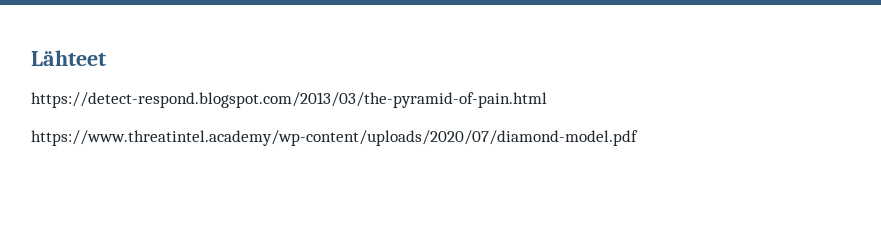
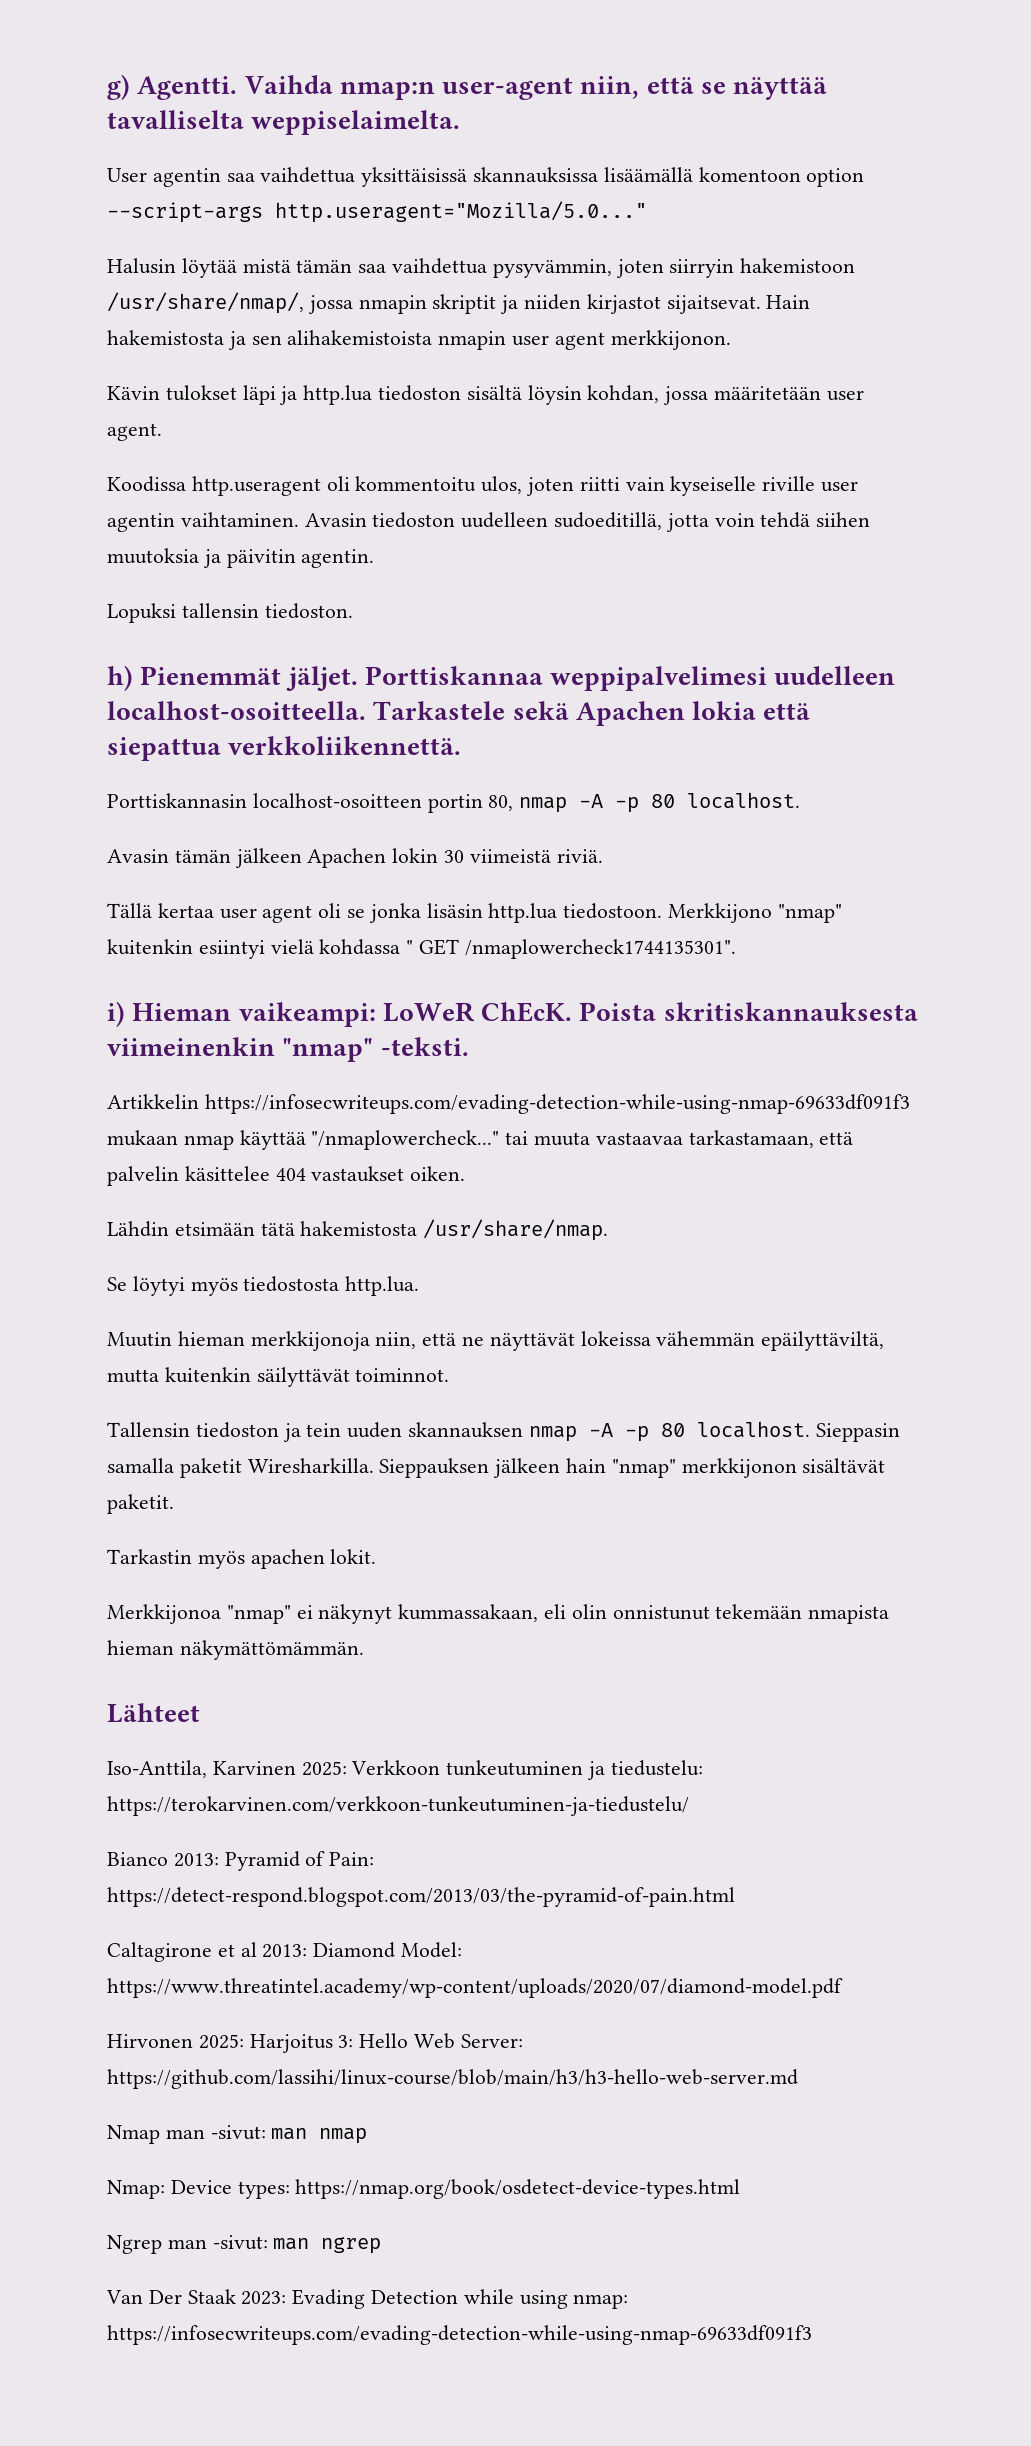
+ g) Agentti. Vaihda nmap:n user-agent niin, että se näyttää tavalliselta weppiselaimelta.
+ User agentin saa vaihdettua yksittäisissä skannauksissa lisäämällä komentoon option --script-args http.useragent="Mozilla/5.0..."
+ Halusin löytää mistä tämän saa vaihdettua pysyvämmin, joten siirryin hakemistoon /usr/share/nmap/, jossa nmapin skriptit ja niiden kirjastot sijaitsevat. Hain hakemistosta ja sen alihakemistoista nmapin user agent merkkijonon.
+ Kävin tulokset läpi ja http.lua tiedoston sisältä löysin kohdan, jossa määritetään user agent.
+ Koodissa http.useragent oli kommentoitu ulos, joten riitti vain kyseiselle riville user agentin vaihtaminen. Avasin tiedoston uudelleen sudoeditillä, jotta voin tehdä siihen muutoksia ja päivitin agentin.
+ Lopuksi tallensin tiedoston.
+ h) Pienemmät jäljet. Porttiskannaa weppipalvelimesi uudelleen localhost-osoitteella. Tarkastele sekä Apachen lokia että siepattua verkkoliikennettä.
+ Porttiskannasin localhost-osoitteen portin 80, nmap -A -p 80 localhost.
+ Avasin tämän jälkeen Apachen lokin 30 viimeistä riviä.
+ Tällä kertaa user agent oli se jonka lisäsin http.lua tiedostoon. Merkkijono "nmap" kuitenkin esiintyi vielä kohdassa " GET /nmaplowercheck1744135301".
+ i) Hieman vaikeampi: LoWeR ChEcK. Poista skritiskannauksesta viimeinenkin "nmap" -teksti.
+ Artikkelin https://infosecwriteups.com/evading-detection-while-using-nmap-69633df091f3 mukaan nmap käyttää "/nmaplowercheck..." tai muuta vastaavaa tarkastamaan, että palvelin käsittelee 404 vastaukset oiken.
+ Lähdin etsimään tätä hakemistosta /usr/share/nmap.
+ Se löytyi myös tiedostosta http.lua.
+ Muutin hieman merkkijonoja niin, että ne näyttävät lokeissa vähemmän epäilyttäviltä, mutta kuitenkin säilyttävät toiminnot.
+ Tallensin tiedoston ja tein uuden skannauksen nmap -A -p 80 localhost. Sieppasin samalla paketit Wiresharkilla. Sieppauksen jälkeen hain "nmap" merkkijonon sisältävät paketit.
+ Tarkastin myös apachen lokit.
+ Merkkijonoa "nmap" ei näkynyt kummassakaan, eli olin onnistunut tekemään nmapista hieman näkymättömämmän.
  Lähteet
- https://detect-respond.blogspot.com/2013/03/the-pyramid-of-pain.html
- https://www.threatintel.academy/wp-content/uploads/2020/07/diamond-model.pdf
+ Iso-Anttila, Karvinen 2025: Verkkoon tunkeutuminen ja tiedustelu: https://terokarvinen.com/verkkoon-tunkeutuminen-ja-tiedustelu/
+ Bianco 2013: Pyramid of Pain: https://detect-respond.blogspot.com/2013/03/the-pyramid-of-pain.html
+ Caltagirone et al 2013: Diamond Model: https://www.threatintel.academy/wp-content/uploads/2020/07/diamond-model.pdf
+ Hirvonen 2025: Harjoitus 3: Hello Web Server: https://github.com/lassihi/linux-course/blob/main/h3/h3-hello-web-server.md
+ Nmap man -sivut: man nmap
+ Nmap: Device types: https://nmap.org/book/osdetect-device-types.html
+ Ngrep man -sivut: man ngrep
+ Van Der Staak 2023: Evading Detection while using nmap: https://infosecwriteups.com/evading-detection-while-using-nmap-69633df091f3

